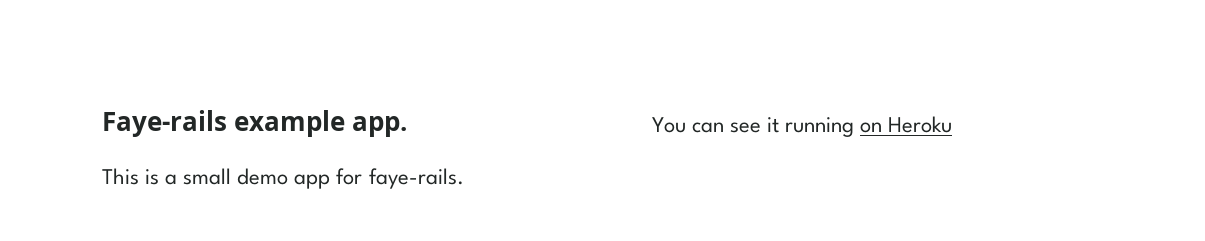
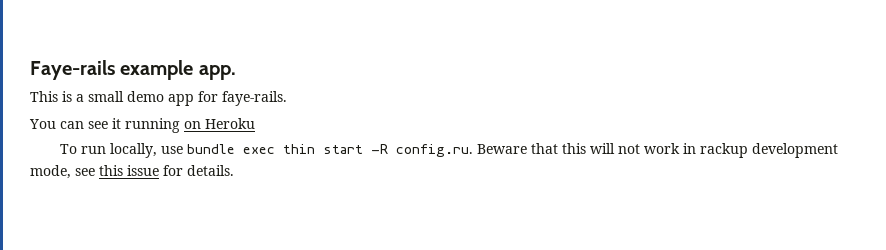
+ To run locally, use bundle exec thin start -R config.ru. Beware that this will not work in rackup development mode, see this issue for details.

